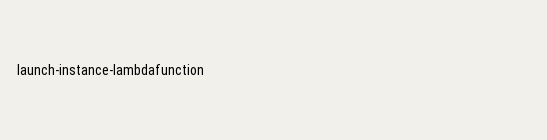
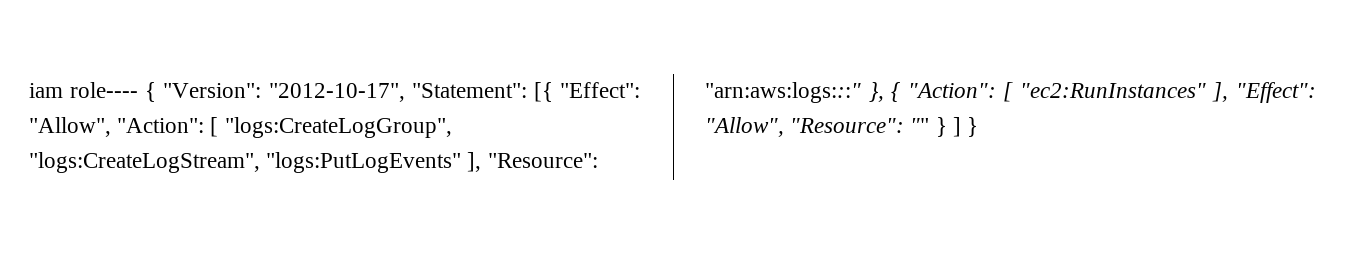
- launch-instance-lambdafunction
+ iam role---- { "Version": "2012-10-17", "Statement": [{ "Effect": "Allow", "Action": [ "logs:CreateLogGroup", "logs:CreateLogStream", "logs:PutLogEvents" ], "Resource": "arn:aws:logs:::" }, { "Action": [ "ec2:RunInstances" ], "Effect": "Allow", "Resource": "" } ] }

